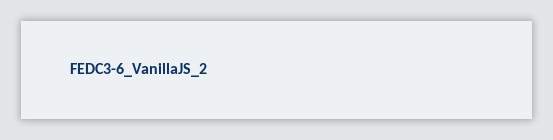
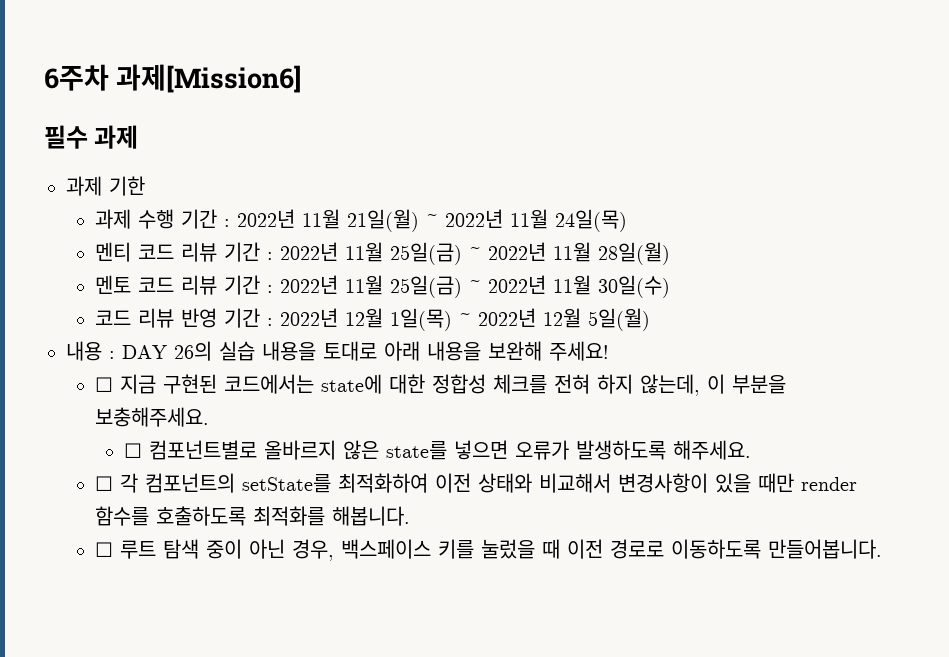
- FEDC3-6_VanillaJS_2
+ 6주차 과제[Mission6]
+ 필수 과제
+ 과제 기한
+ 과제 수행 기간 : 2022년 11월 21일(월) ~ 2022년 11월 24일(목)
+ 멘티 코드 리뷰 기간 : 2022년 11월 25일(금) ~ 2022년 11월 28일(월)
+ 멘토 코드 리뷰 기간 : 2022년 11월 25일(금) ~ 2022년 11월 30일(수)
+ 코드 리뷰 반영 기간 : 2022년 12월 1일(목) ~ 2022년 12월 5일(월)
+ 내용 : DAY 26의 실습 내용을 토대로 아래 내용을 보완해 주세요!
+ ☐ 지금 구현된 코드에서는 state에 대한 정합성 체크를 전혀 하지 않는데, 이 부분을 보충해주세요.
+ ☐ 컴포넌트별로 올바르지 않은 state를 넣으면 오류가 발생하도록 해주세요.
+ ☐ 각 컴포넌트의 setState를 최적화하여 이전 상태와 비교해서 변경사항이 있을 때만 render 함수를 호출하도록 최적화를 해봅니다.
+ ☐ 루트 탐색 중이 아닌 경우, 백스페이스 키를 눌렀을 때 이전 경로로 이동하도록 만들어봅니다.

